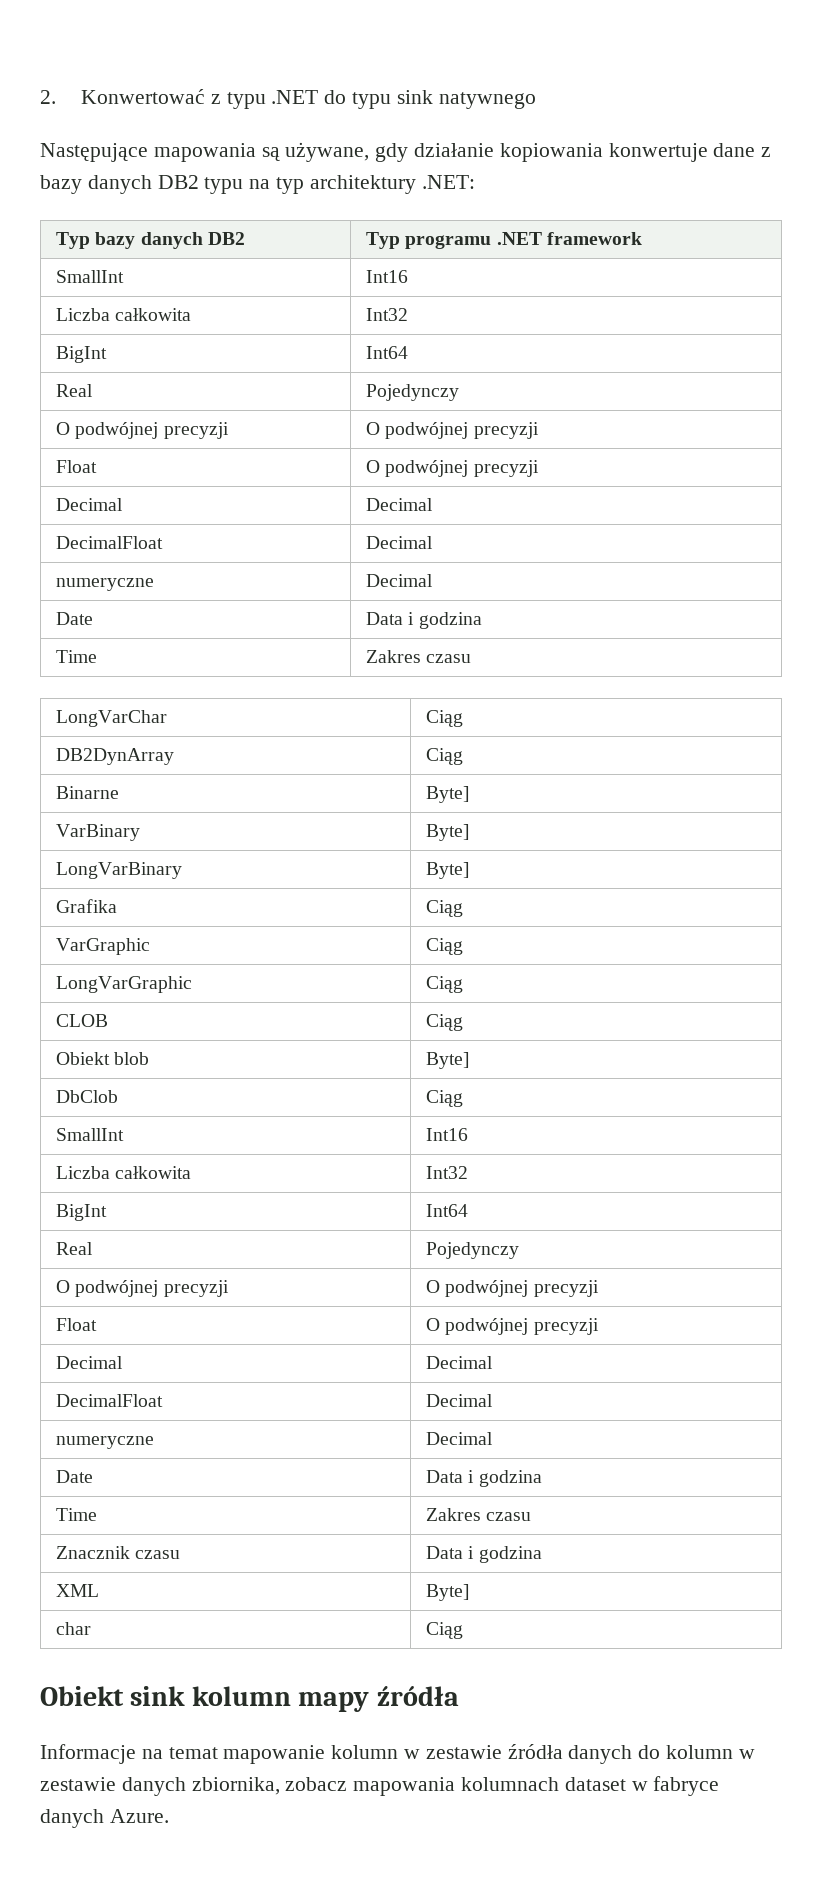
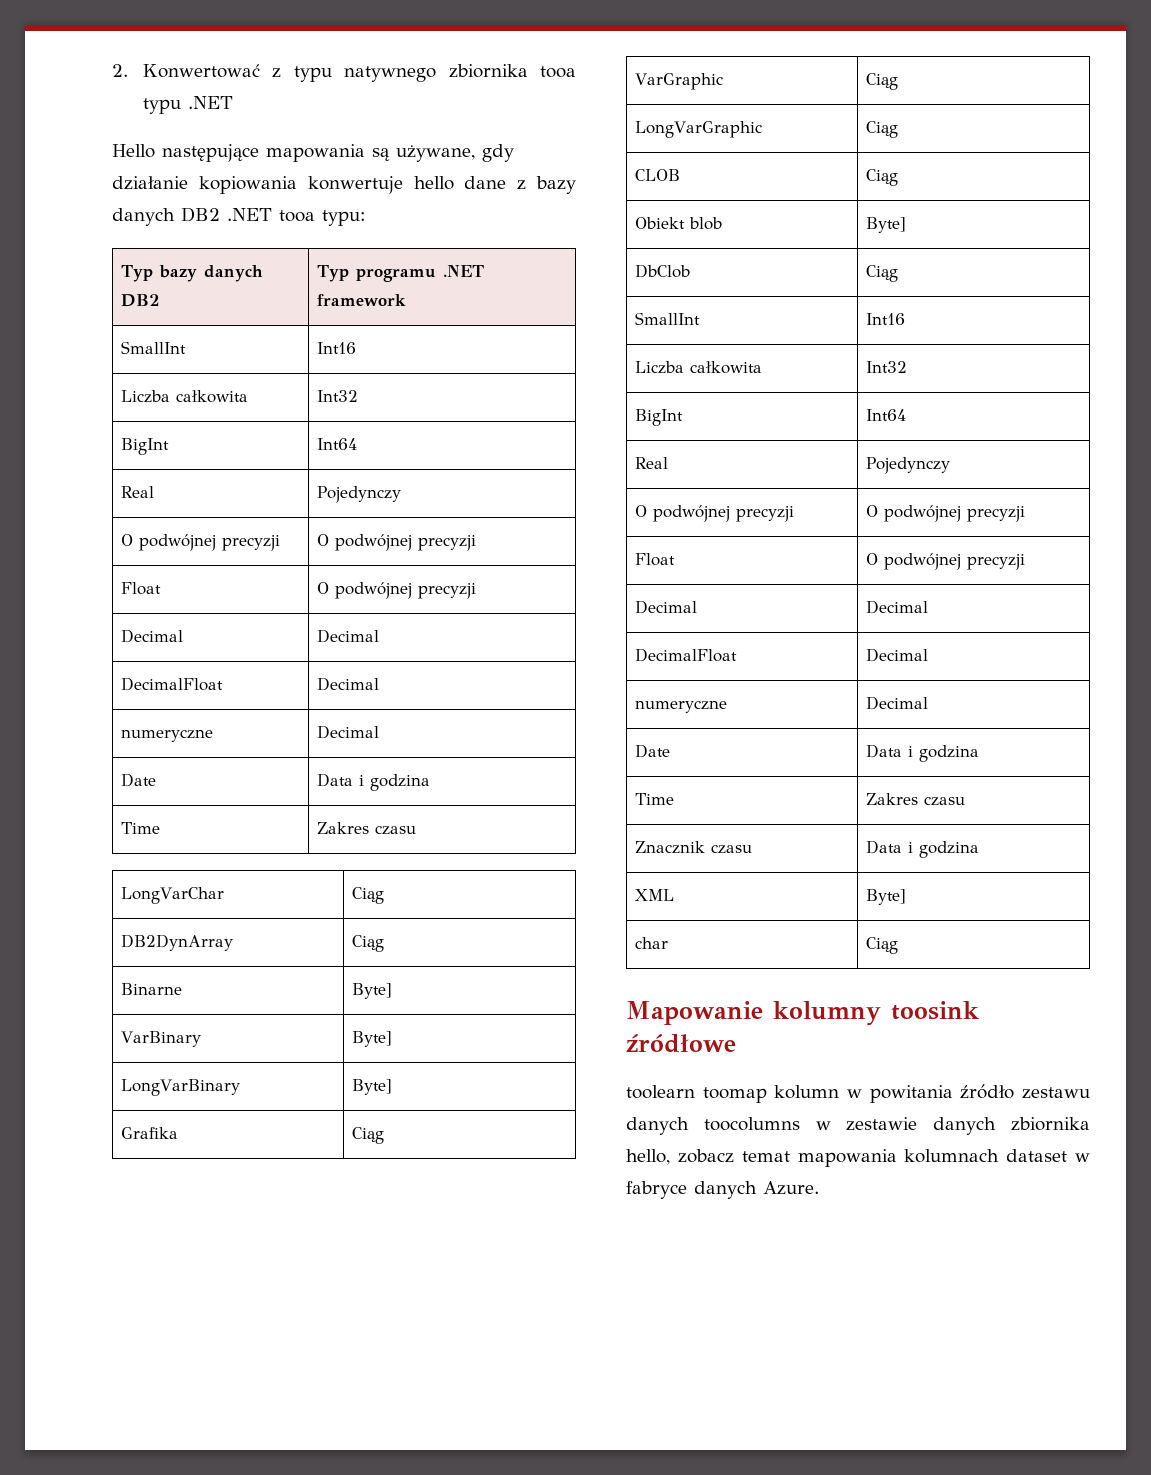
- 2. Konwertować z typu .NET do typu sink natywnego
- Następujące mapowania są używane, gdy działanie kopiowania konwertuje dane z bazy danych DB2 typu na typ architektury .NET:
+ 2. Konwertować z typu natywnego zbiornika tooa typu .NET
+ Hello następujące mapowania są używane, gdy działanie kopiowania konwertuje hello dane z bazy danych DB2 .NET tooa typu:
- Obiekt sink kolumn mapy źródła
- Informacje na temat mapowanie kolumn w zestawie źródła danych do kolumn w zestawie danych zbiornika, zobacz mapowania kolumnach dataset w fabryce danych Azure.
+ Mapowanie kolumny toosink źródłowe
+ toolearn toomap kolumn w powitania źródło zestawu danych toocolumns w zestawie danych zbiornika hello, zobacz temat mapowania kolumnach dataset w fabryce danych Azure.

